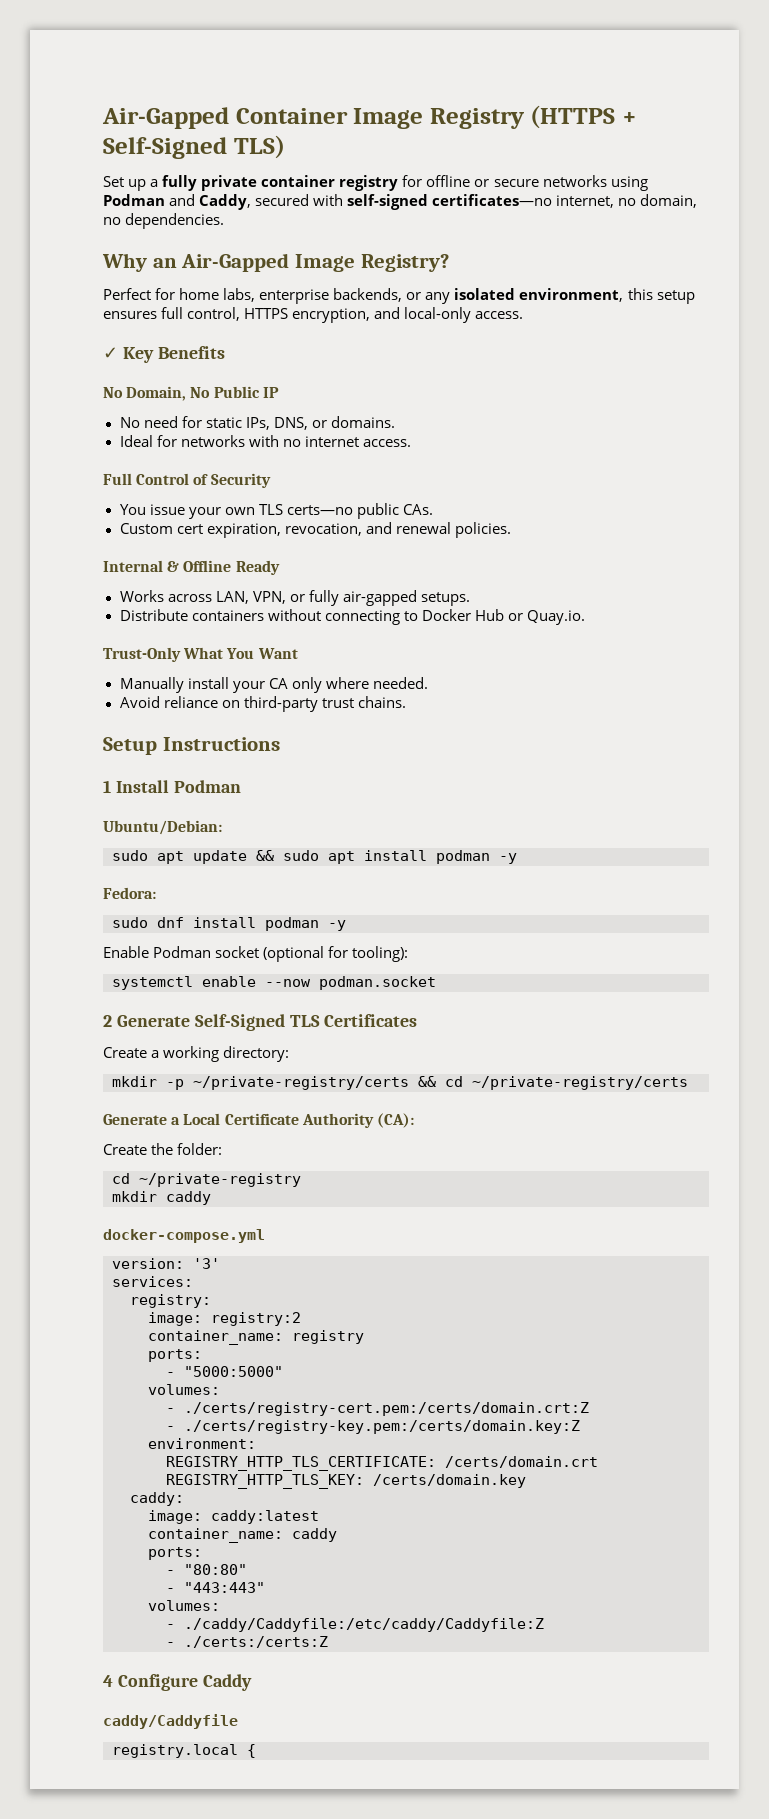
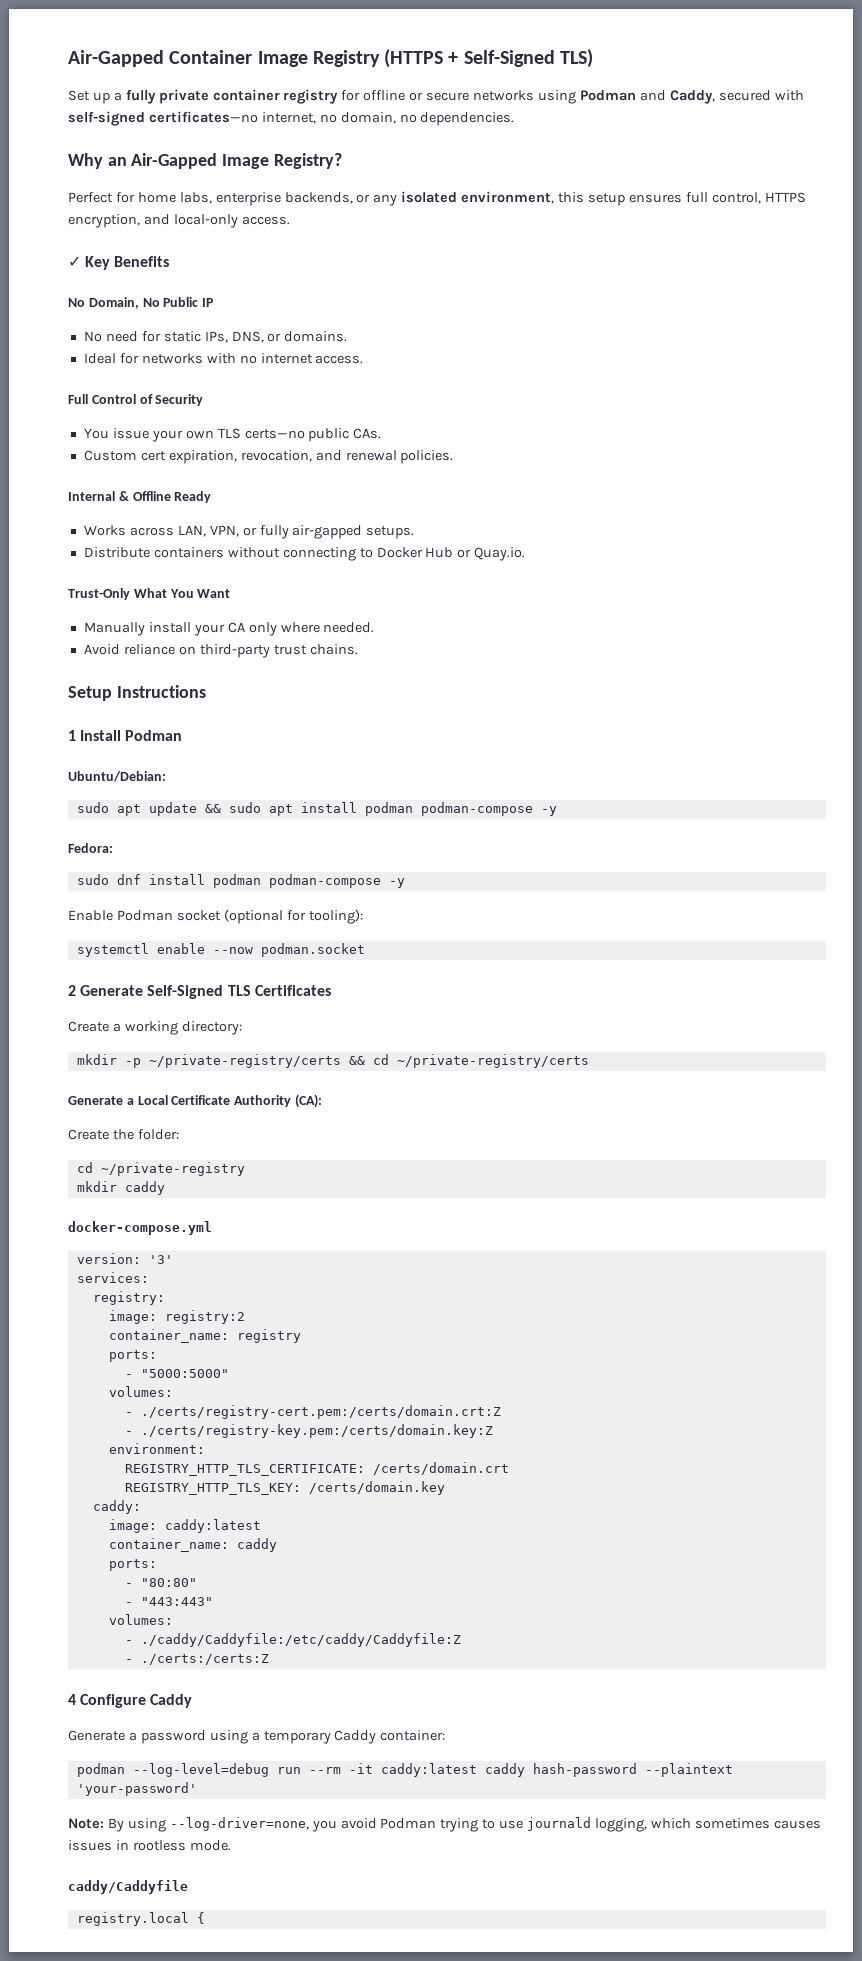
- sudo apt update && sudo apt install podman -y
+ sudo apt update && sudo apt install podman podman-compose -y
- sudo dnf install podman -y
+ sudo dnf install podman podman-compose -y
+ Generate a password using a temporary Caddy container:
+ podman --log-level=debug run --rm -it caddy:latest caddy hash-password --plaintext 'your-password'
+ Note: By using --log-driver=none, you avoid Podman trying to use journald logging, which sometimes causes issues in rootless mode.

